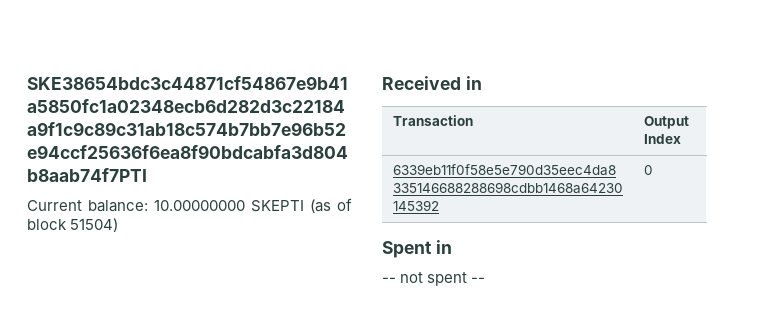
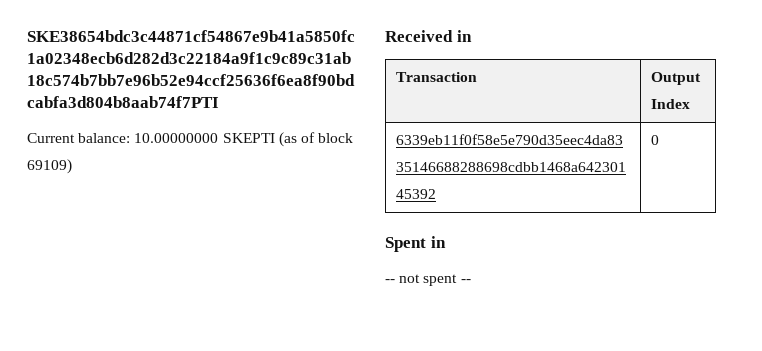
- Current balance: 10.00000000 SKEPTI (as of block 51504)
+ Current balance: 10.00000000 SKEPTI (as of block 69109)

